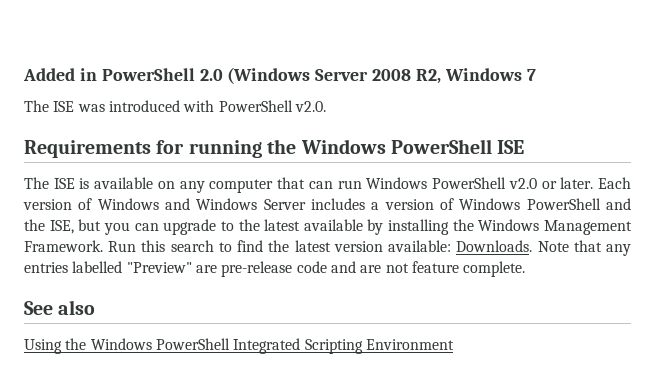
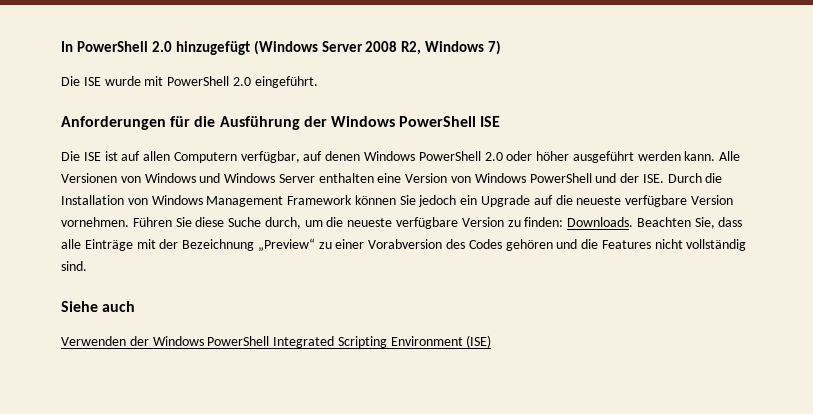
- Added in PowerShell 2.0 (Windows Server 2008 R2, Windows 7
- The ISE was introduced with PowerShell v2.0.
- Requirements for running the Windows PowerShell ISE
- The ISE is available on any computer that can run Windows PowerShell v2.0 or later. Each version of Windows and Windows Server includes a version of Windows PowerShell and the ISE, but you can upgrade to the latest available by installing the Windows Management Framework. Run this search to find the latest version available: Downloads. Note that any entries labelled "Preview" are pre-release code and are not feature complete.
- See also
- Using the Windows PowerShell Integrated Scripting Environment
+ In PowerShell 2.0 hinzugefügt (Windows Server 2008 R2, Windows 7)
+ Die ISE wurde mit PowerShell 2.0 eingeführt.
+ Anforderungen für die Ausführung der Windows PowerShell ISE
+ Die ISE ist auf allen Computern verfügbar, auf denen Windows PowerShell 2.0 oder höher ausgeführt werden kann. Alle Versionen von Windows und Windows Server enthalten eine Version von Windows PowerShell und der ISE. Durch die Installation von Windows Management Framework können Sie jedoch ein Upgrade auf die neueste verfügbare Version vornehmen. Führen Sie diese Suche durch, um die neueste verfügbare Version zu finden: Downloads. Beachten Sie, dass alle Einträge mit der Bezeichnung „Preview“ zu einer Vorabversion des Codes gehören und die Features nicht vollständig sind.
+ Siehe auch
+ Verwenden der Windows PowerShell Integrated Scripting Environment (ISE)

